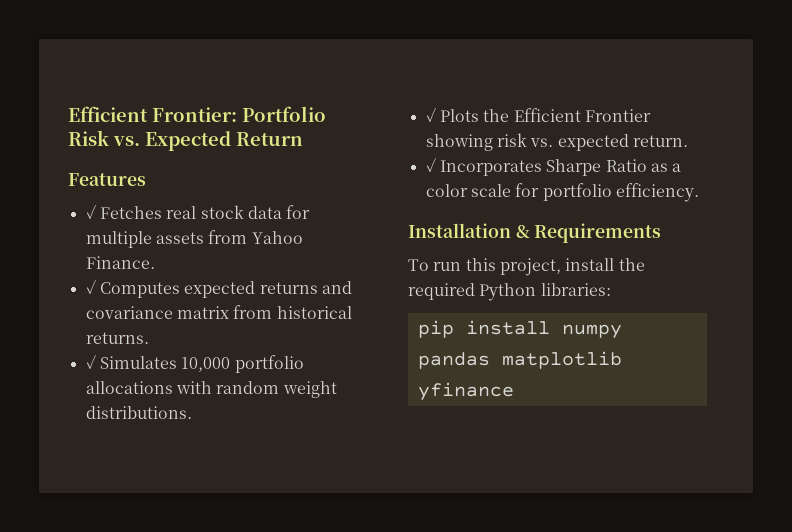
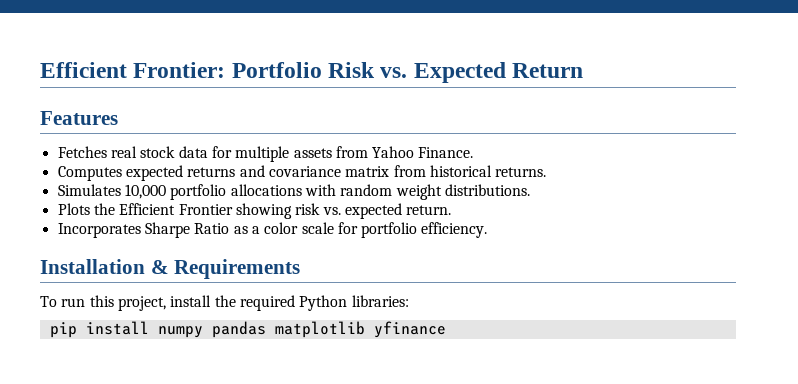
- ✓ Fetches real stock data for multiple assets from Yahoo Finance.
+ Fetches real stock data for multiple assets from Yahoo Finance.
- ✓ Computes expected returns and covariance matrix from historical returns.
+ Computes expected returns and covariance matrix from historical returns.
- ✓ Simulates 10,000 portfolio allocations with random weight distributions.
+ Simulates 10,000 portfolio allocations with random weight distributions.
- ✓ Plots the Efficient Frontier showing risk vs. expected return.
+ Plots the Efficient Frontier showing risk vs. expected return.
- ✓ Incorporates Sharpe Ratio as a color scale for portfolio efficiency.
+ Incorporates Sharpe Ratio as a color scale for portfolio efficiency.

